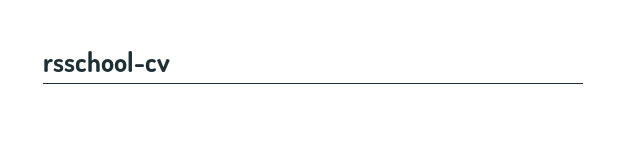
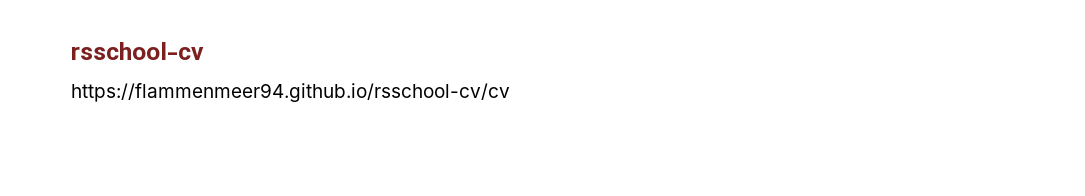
+ https://flammenmeer94.github.io/rsschool-cv/cv

